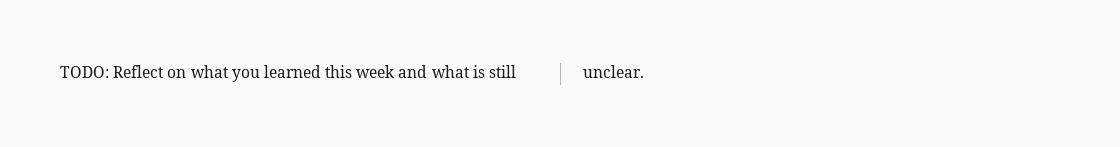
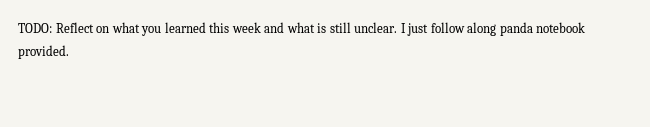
+ I just follow along panda notebook provided.

